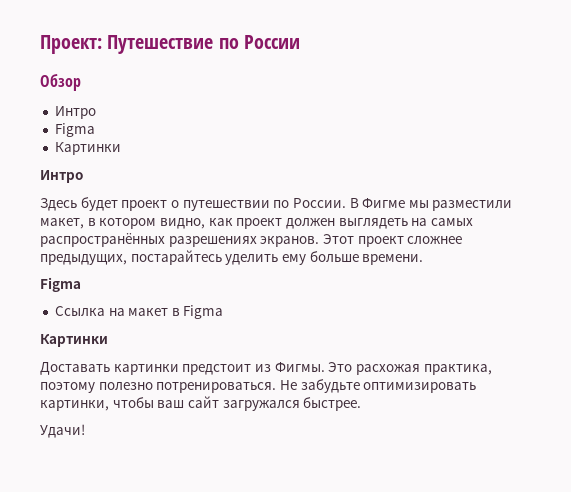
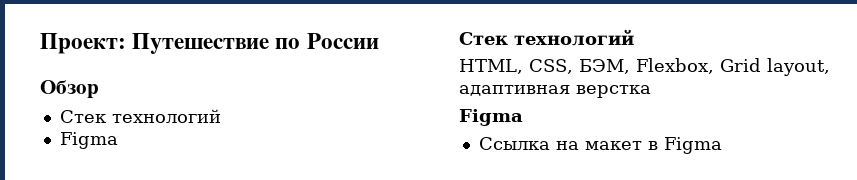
  Обзор
- Интро
+ Стек технологий
  Figma
- Картинки
- Интро
- Здесь будет проект о путешествии по России. В Фигме мы разместили макет, в котором видно, как проект должен выглядеть на самых распространённых разрешениях экранов. Этот проект сложнее предыдущих, постарайтесь уделить ему больше времени.
+ Стек технологий
+ HTML, CSS, БЭМ, Flexbox, Grid layout, адаптивная верстка
  Ссылка на макет в Figma
- Картинки
- Доставать картинки предстоит из Фигмы. Это расхожая практика, поэтому полезно потренироваться. Не забудьте оптимизировать картинки, чтобы ваш сайт загружался быстрее.
- Удачи!

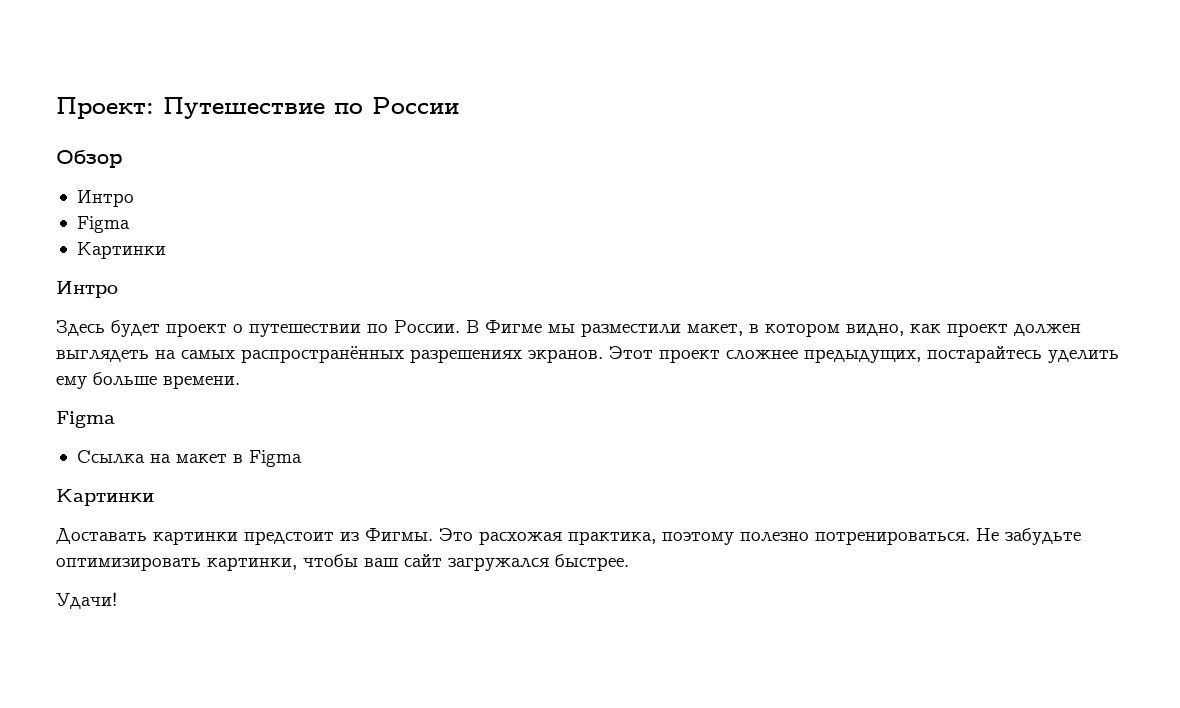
  Обзор
- Стек технологий
+ Интро
  Figma
- Стек технологий
- HTML, CSS, БЭМ, Flexbox, Grid layout, адаптивная верстка
+ Картинки
+ Интро
+ Здесь будет проект о путешествии по России. В Фигме мы разместили макет, в котором видно, как проект должен выглядеть на самых распространённых разрешениях экранов. Этот проект сложнее предыдущих, постарайтесь уделить ему больше времени.
  Ссылка на макет в Figma
+ Картинки
+ Доставать картинки предстоит из Фигмы. Это расхожая практика, поэтому полезно потренироваться. Не забудьте оптимизировать картинки, чтобы ваш сайт загружался быстрее.
+ Удачи!

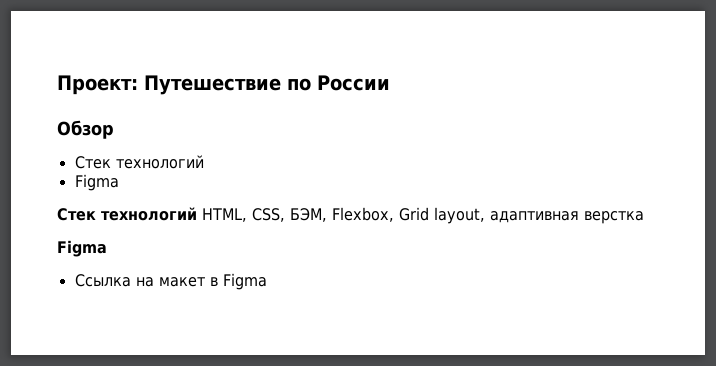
  Обзор
- Интро
+ Стек технологий
  Figma
- Картинки
- Интро
- Здесь будет проект о путешествии по России. В Фигме мы разместили макет, в котором видно, как проект должен выглядеть на самых распространённых разрешениях экранов. Этот проект сложнее предыдущих, постарайтесь уделить ему больше времени.
+ Стек технологий HTML, CSS, БЭМ, Flexbox, Grid layout, адаптивная верстка
  Ссылка на макет в Figma
- Картинки
- Доставать картинки предстоит из Фигмы. Это расхожая практика, поэтому полезно потренироваться. Не забудьте оптимизировать картинки, чтобы ваш сайт загружался быстрее.
- Удачи!

